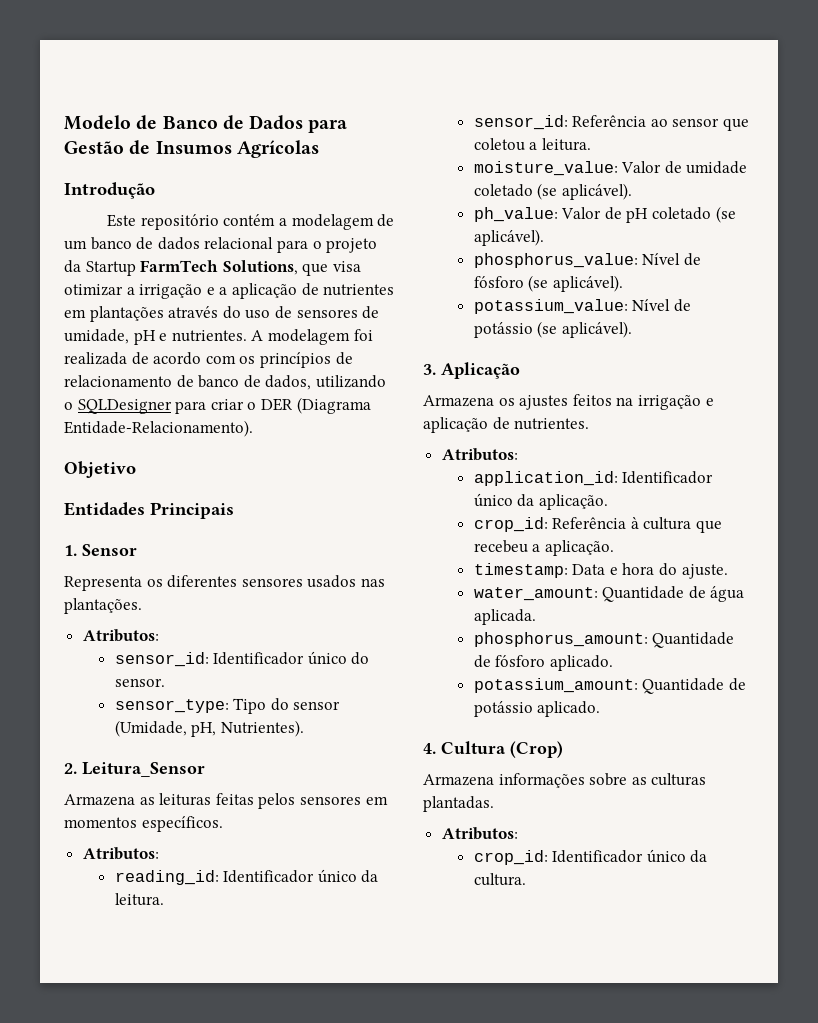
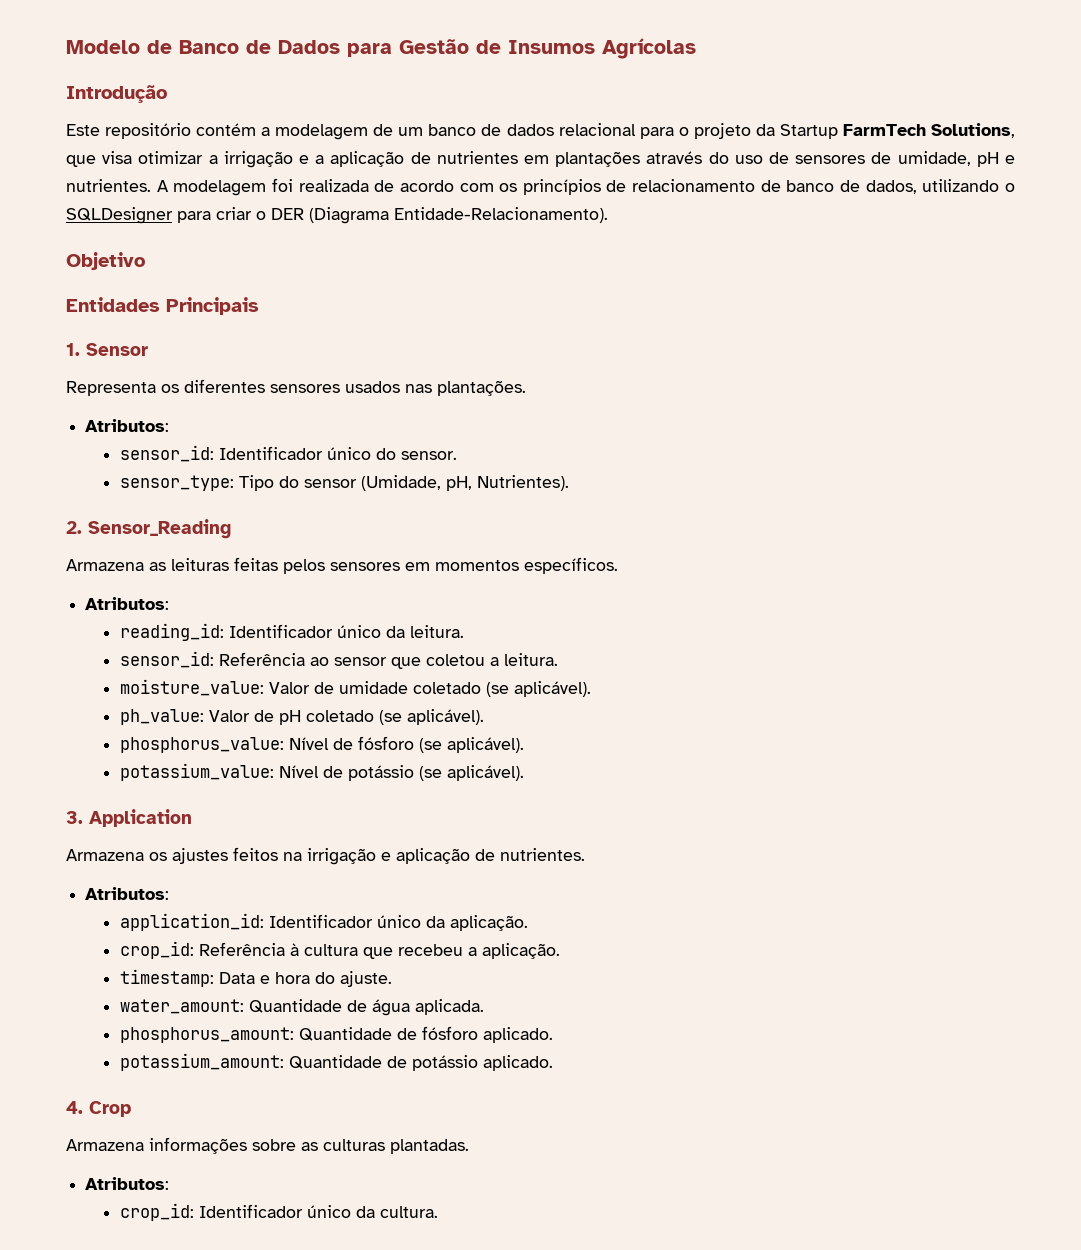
- 2. Leitura_Sensor
+ 2. Sensor_Reading
- 3. Aplicação
+ 3. Application
- 4. Cultura (Crop)
+ 4. Crop

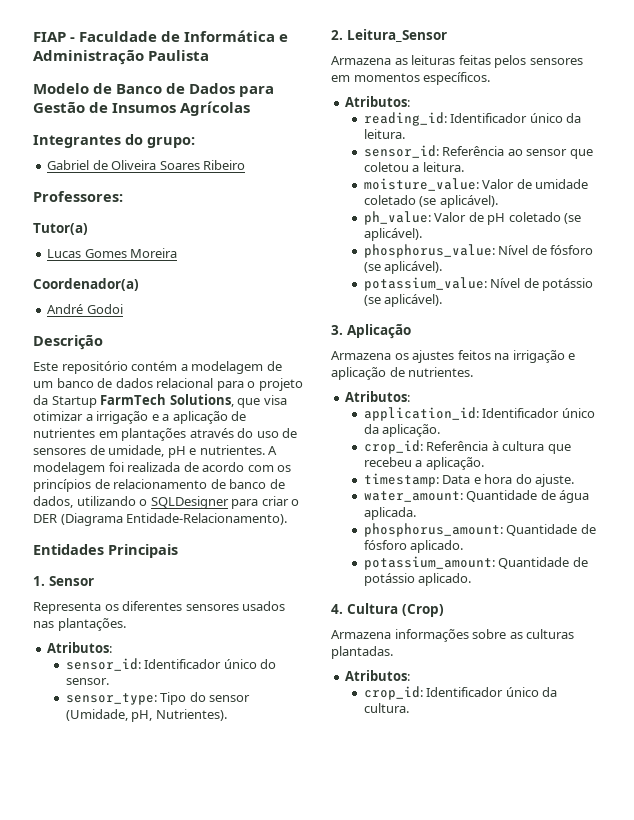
+ FIAP - Faculdade de Informática e Administração Paulista
- Introdução
+ Integrantes do grupo:
+ Gabriel de Oliveira Soares Ribeiro
+ Professores:
+ Tutor(a)
+ Lucas Gomes Moreira
+ Coordenador(a)
+ André Godoi
+ Descrição
- Objetivo
- 2. Sensor_Reading
+ 2. Leitura_Sensor
- 3. Application
+ 3. Aplicação
- 4. Crop
+ 4. Cultura (Crop)

